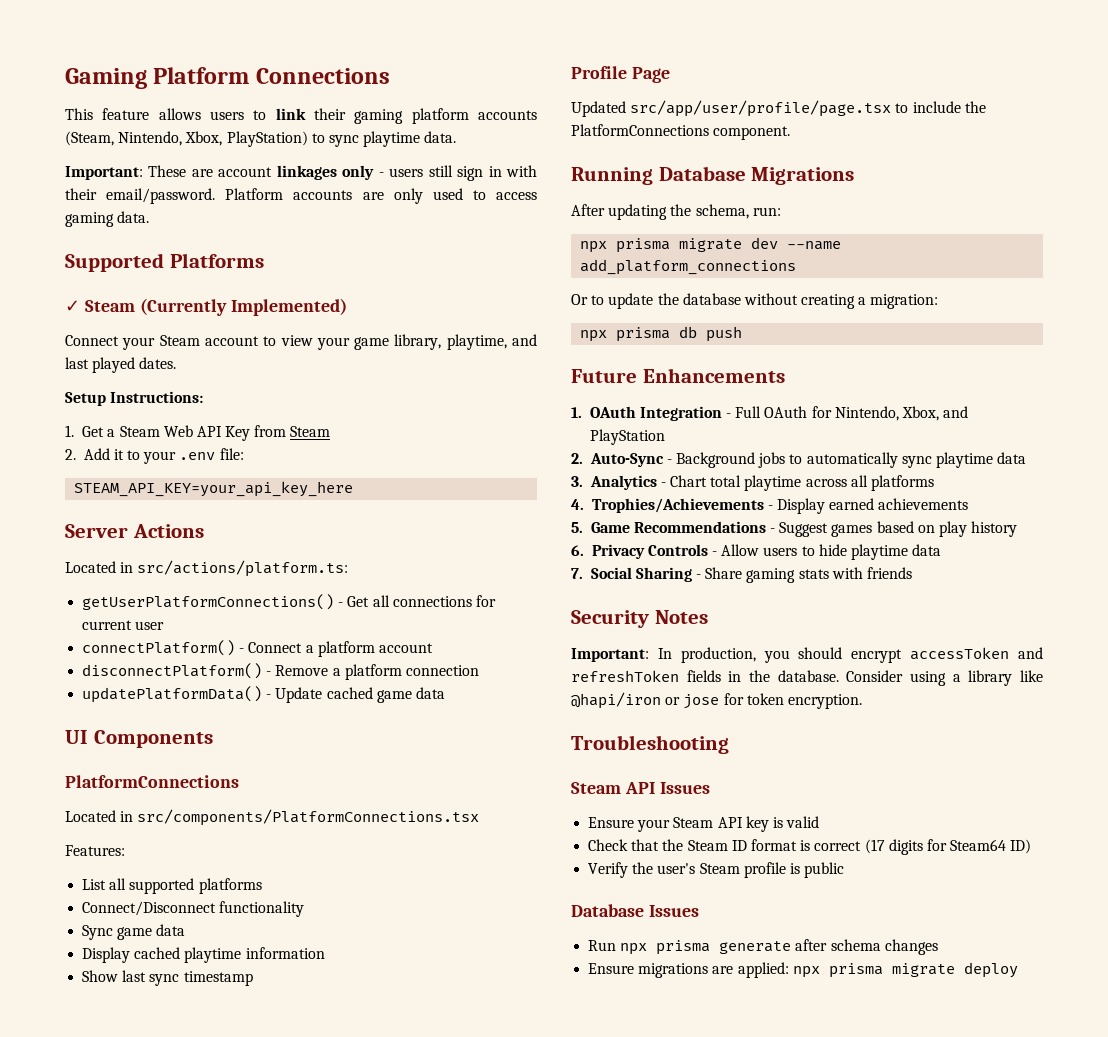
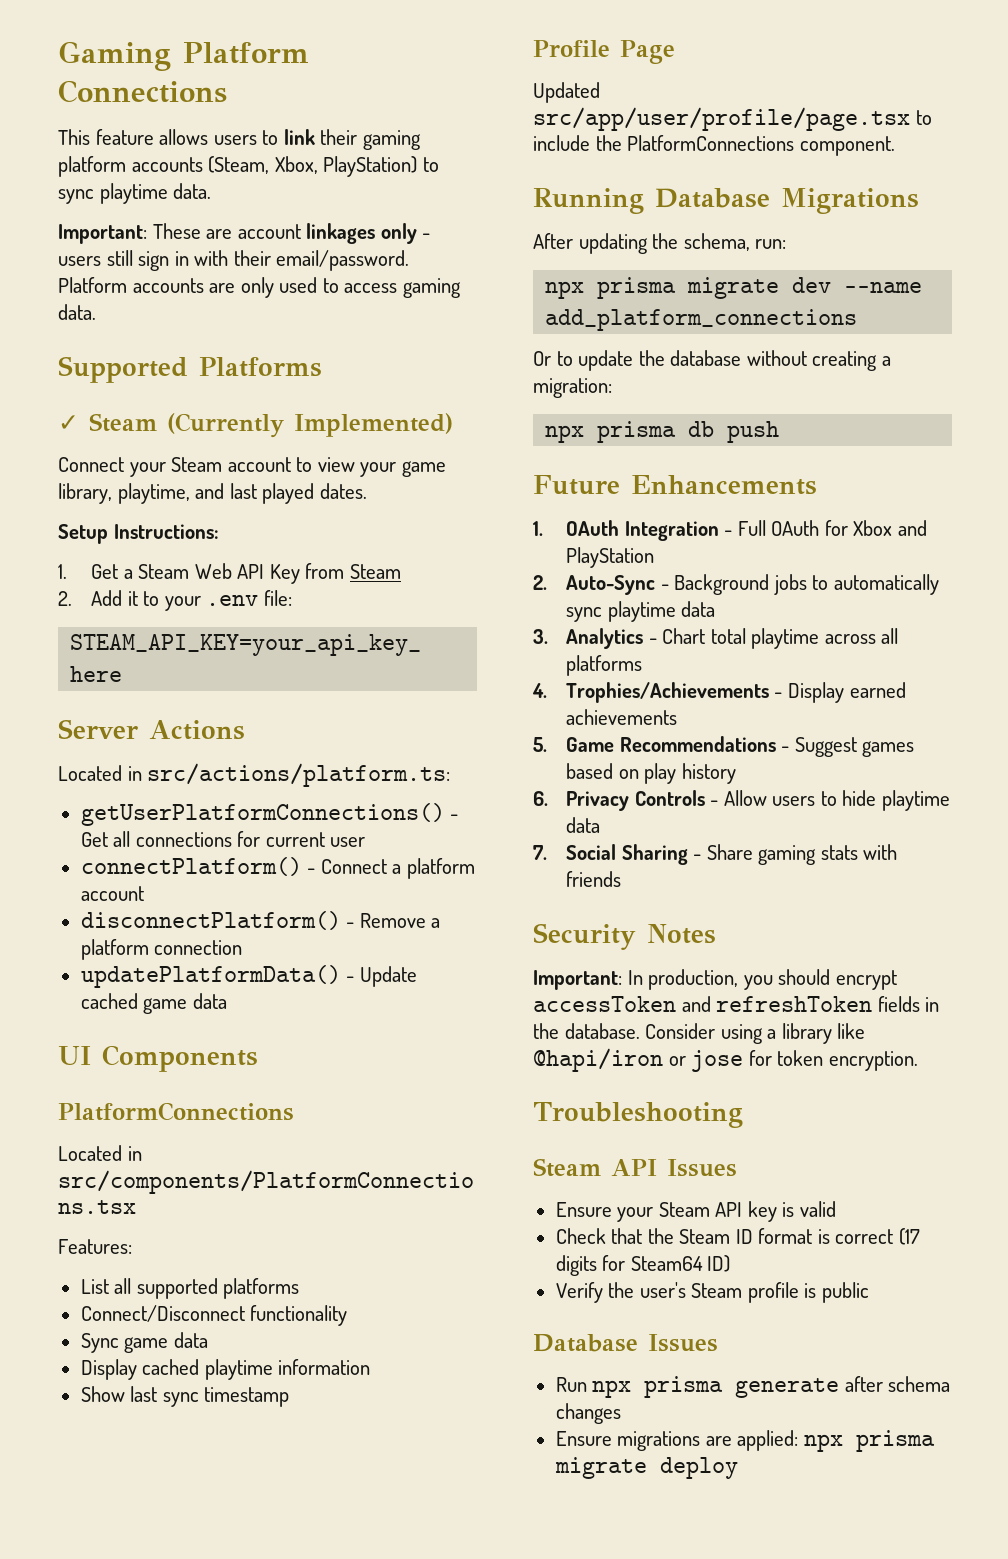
- This feature allows users to link their gaming platform accounts (Steam, Nintendo, Xbox, PlayStation) to sync playtime data.
+ This feature allows users to link their gaming platform accounts (Steam, Xbox, PlayStation) to sync playtime data.
- 1. OAuth Integration - Full OAuth for Nintendo, Xbox, and PlayStation
+ 1. OAuth Integration - Full OAuth for Xbox and PlayStation

